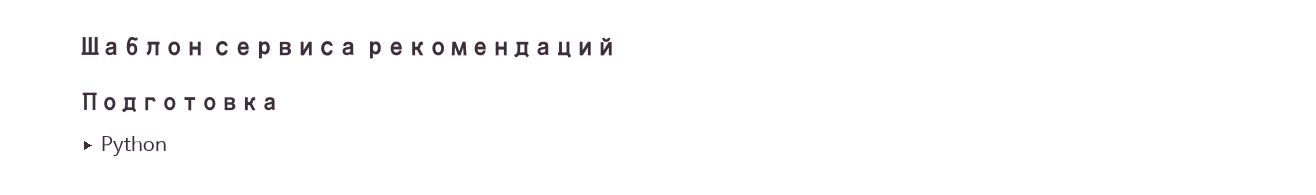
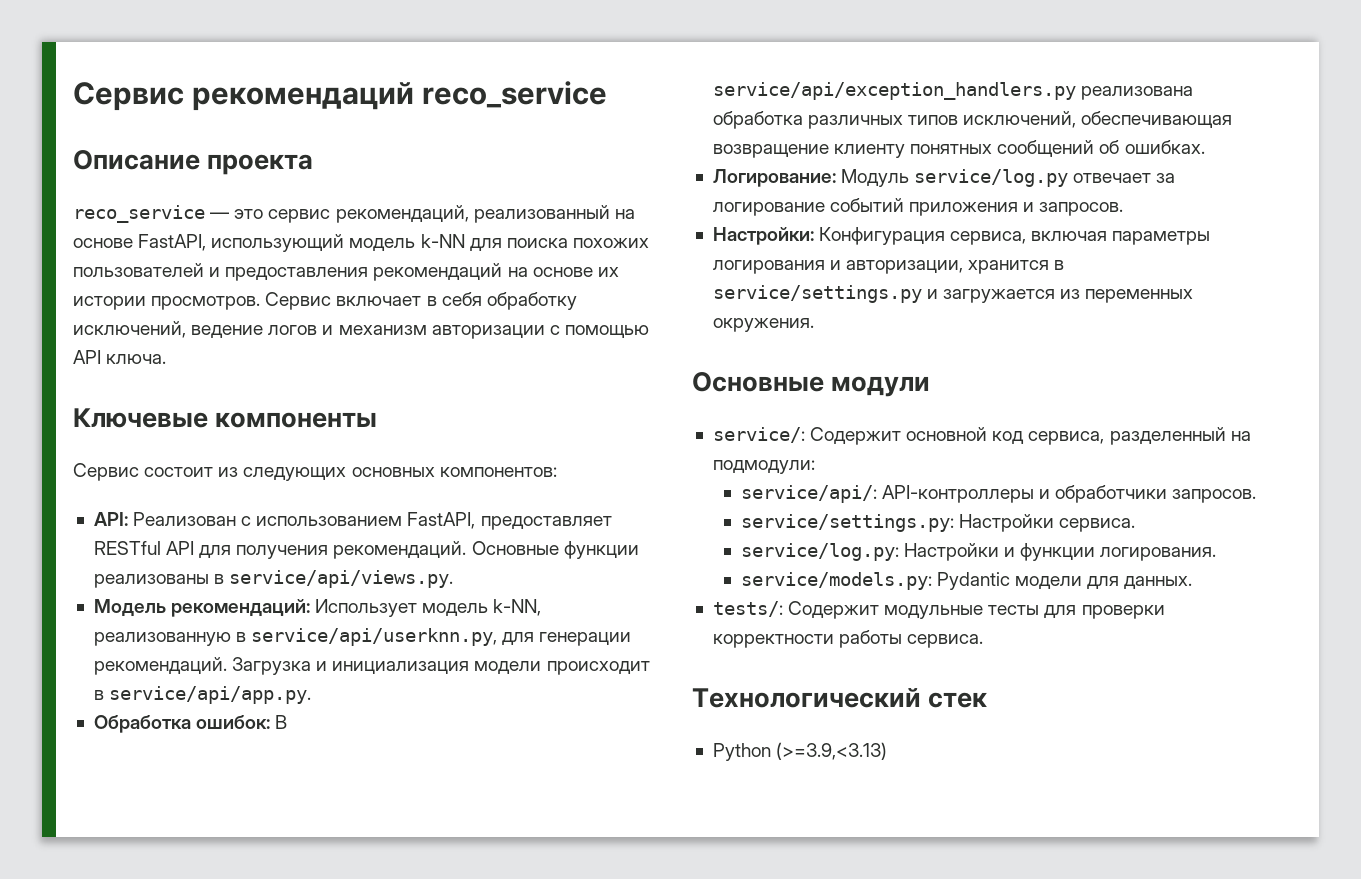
- Шаблон сервиса рекомендаций
- Подготовка
+ Сервис рекомендаций reco_service
+ Описание проекта
+ reco_service — это сервис рекомендаций, реализованный на основе FastAPI, использующий модель k-NN для поиска похожих пользователей и предоставления рекомендаций на основе их истории просмотров. Сервис включает в себя обработку исключений, ведение логов и механизм авторизации с помощью API ключа.
+ Ключевые компоненты
+ Сервис состоит из следующих основных компонентов:
+ API: Реализован с использованием FastAPI, предоставляет RESTful API для получения рекомендаций. Основные функции реализованы в service/api/views.py.
+ Модель рекомендаций: Использует модель k-NN, реализованную в service/api/userknn.py, для генерации рекомендаций. Загрузка и инициализация модели происходит в service/api/app.py.
+ Обработка ошибок: В service/api/exception_handlers.py реализована обработка различных типов исключений, обеспечивающая возвращение клиенту понятных сообщений об ошибках.
+ Логирование: Модуль service/log.py отвечает за логирование событий приложения и запросов.
+ Настройки: Конфигурация сервиса, включая параметры логирования и авторизации, хранится в service/settings.py и загружается из переменных окружения.
+ Основные модули
+ service/: Содержит основной код сервиса, разделенный на подмодули:
+ service/api/: API-контроллеры и обработчики запросов.
+ service/settings.py: Настройки сервиса.
+ service/log.py: Настройки и функции логирования.
+ service/models.py: Pydantic модели для данных.
+ tests/: Содержит модульные тесты для проверки корректности работы сервиса.
+ Технологический стек
- Python
+ Python (>=3.9,<3.13)

